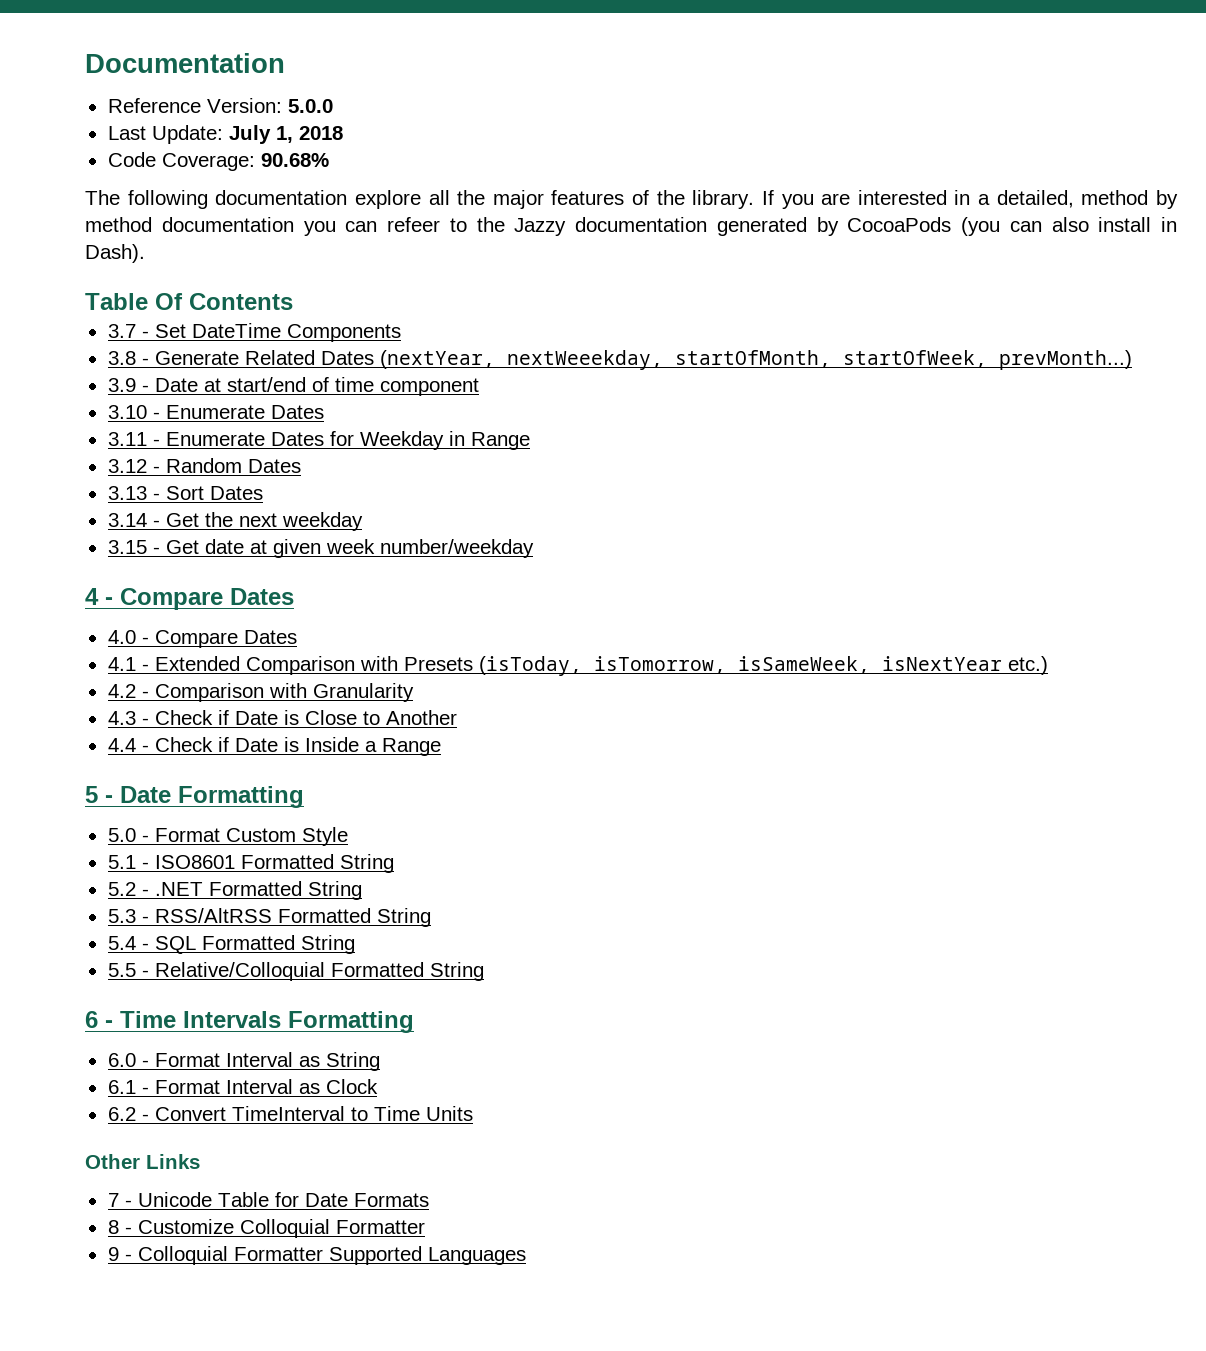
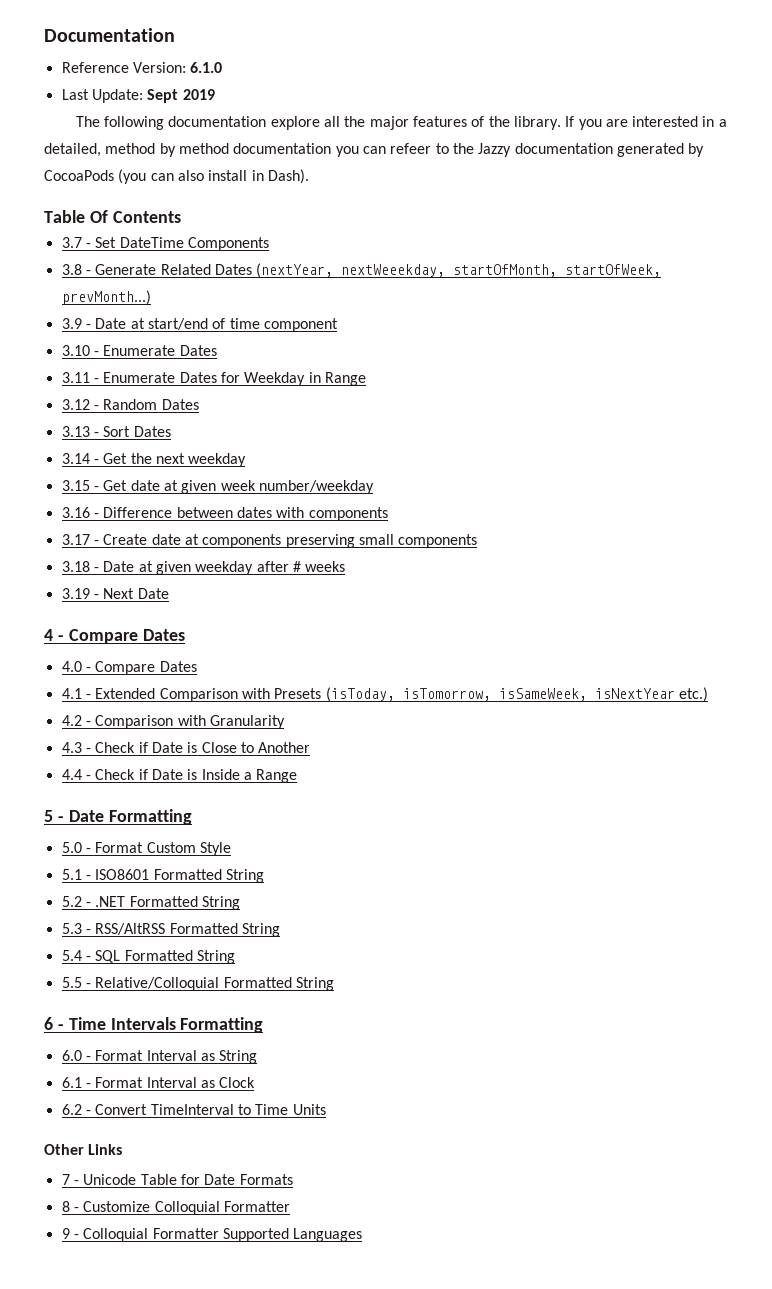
- Reference Version: 5.0.0
+ Reference Version: 6.1.0
- Last Update: July 1, 2018
- Code Coverage: 90.68%
+ Last Update: Sept 2019
+ 3.16 - Difference between dates with components
+ 3.17 - Create date at components preserving small components
+ 3.18 - Date at given weekday after # weeks
+ 3.19 - Next Date

